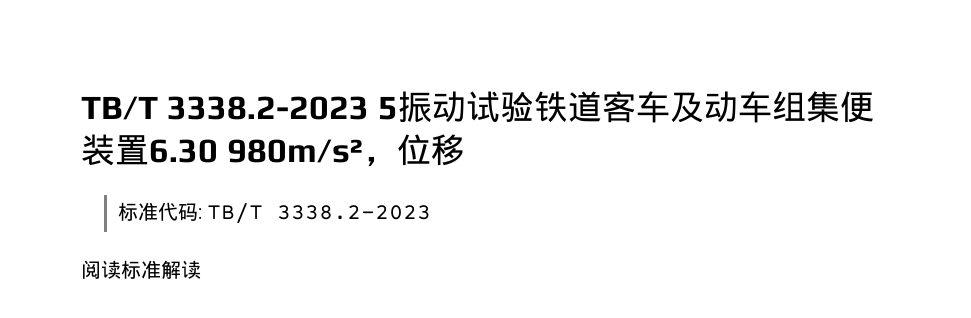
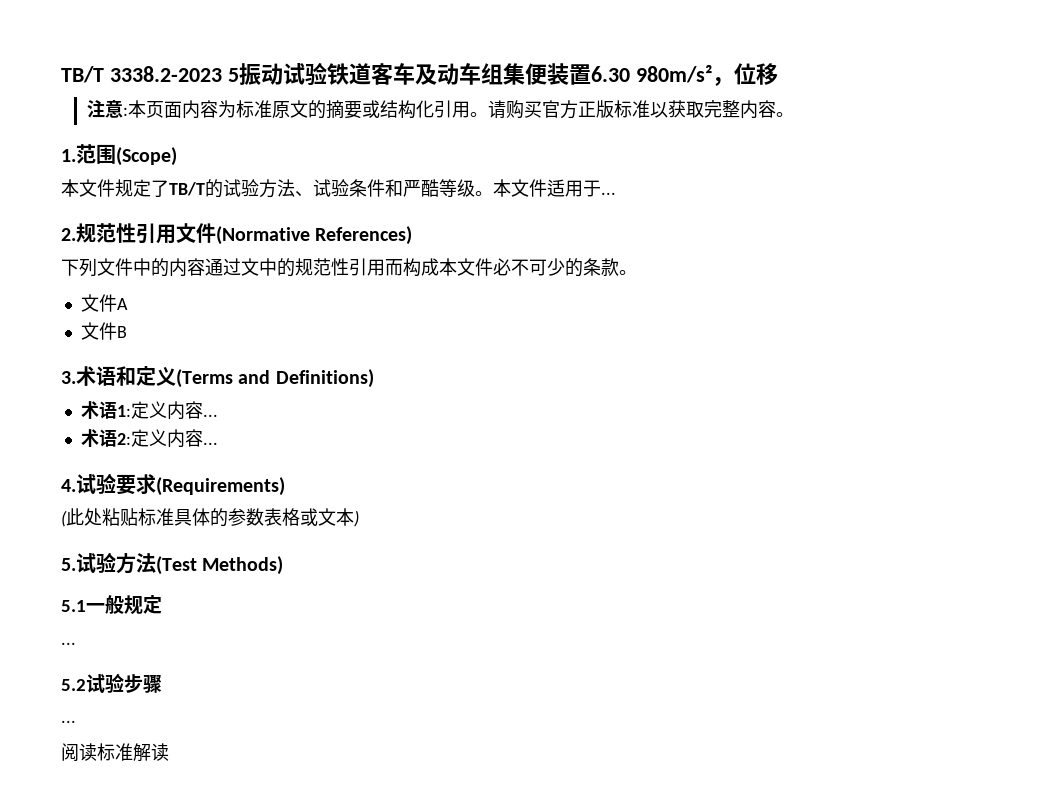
- 标准代码: TB/T 3338.2-2023
+ 注意:本页面内容为标准原文的摘要或结构化引用。请购买官方正版标准以获取完整内容。
+ 1.范围(Scope)
+ 本文件规定了TB/T的试验方法、试验条件和严酷等级。本文件适用于...
+ 2.规范性引用文件(Normative References)
+ 下列文件中的内容通过文中的规范性引用而构成本文件必不可少的条款。
+ 文件A
+ 文件B
+ 3.术语和定义(Terms and Definitions)
+ 术语1:定义内容...
+ 术语2:定义内容...
+ 4.试验要求(Requirements)
+ (此处粘贴标准具体的参数表格或文本)
+ 5.试验方法(Test Methods)
+ 5.1一般规定
+ ...
+ 5.2试验步骤
+ ...

